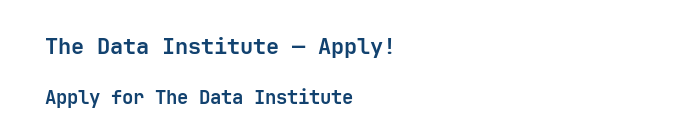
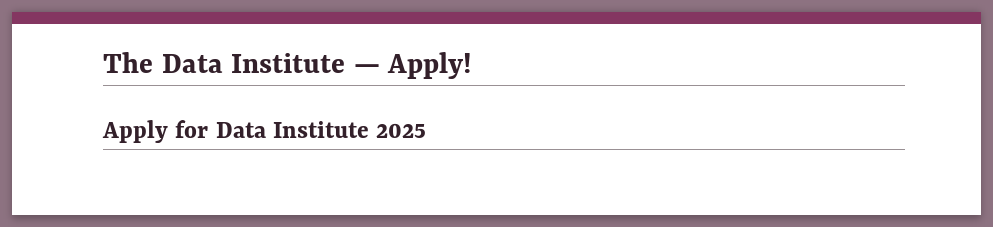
- Apply for The Data Institute
+ Apply for Data Institute 2025

